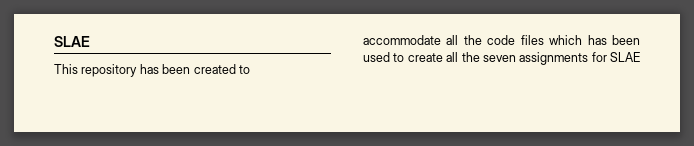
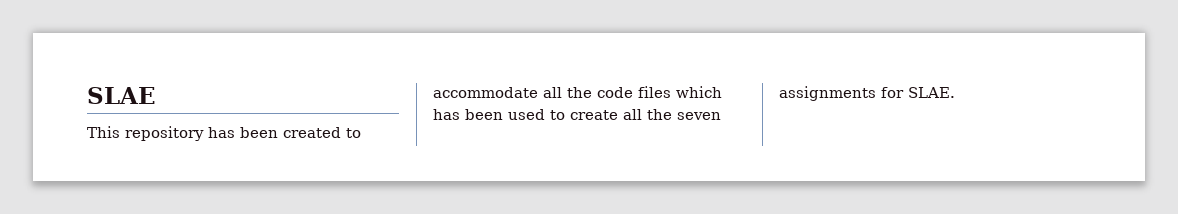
- This repository has been created to accommodate all the code files which has been used to create all the seven assignments for SLAE
+ This repository has been created to accommodate all the code files which has been used to create all the seven assignments for SLAE.

